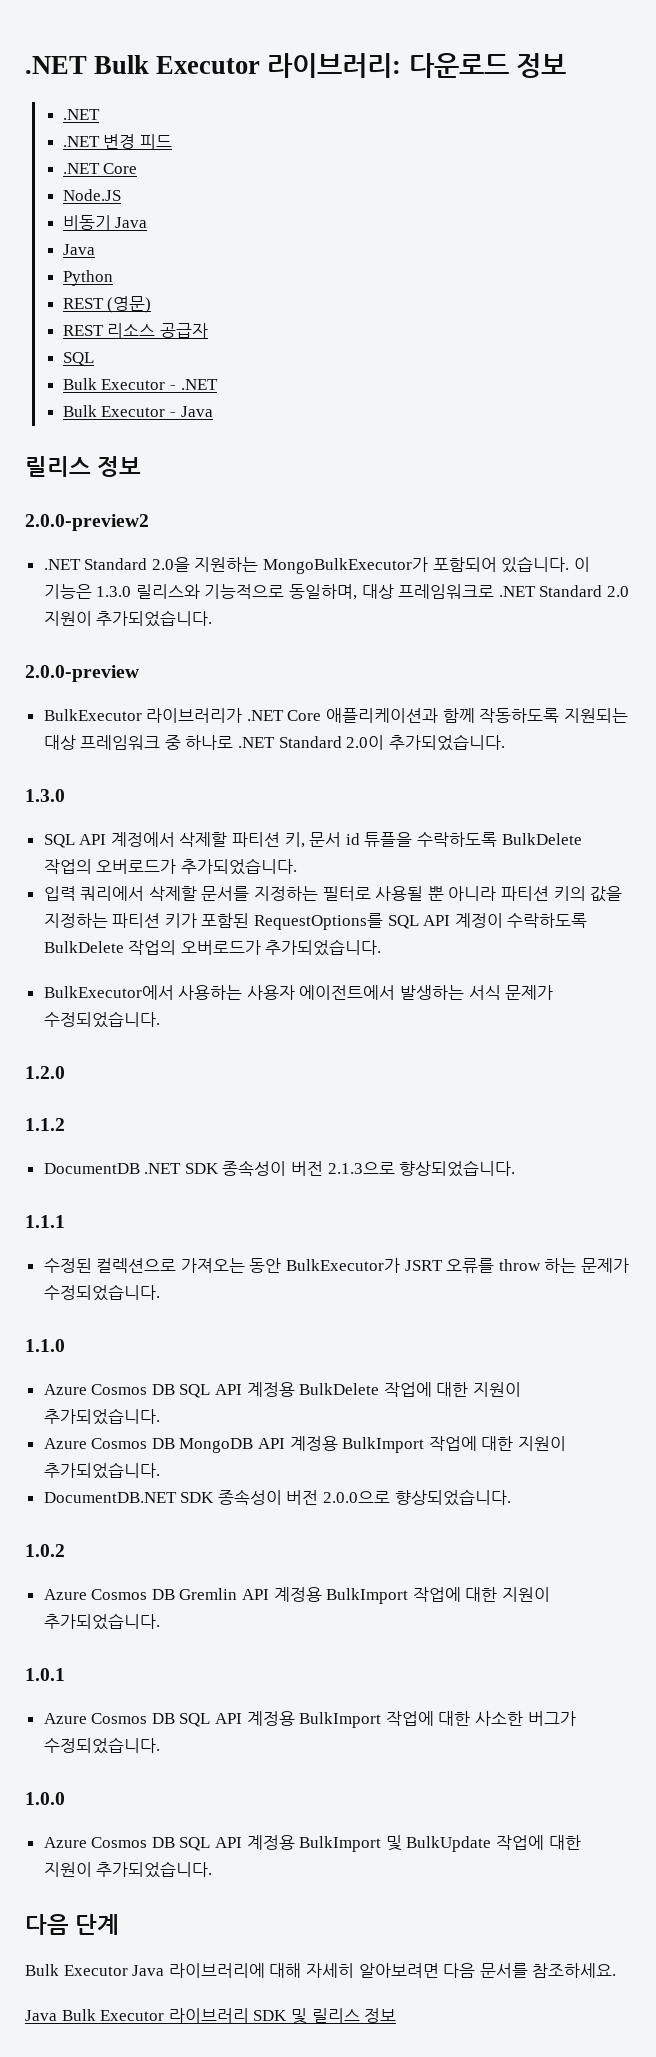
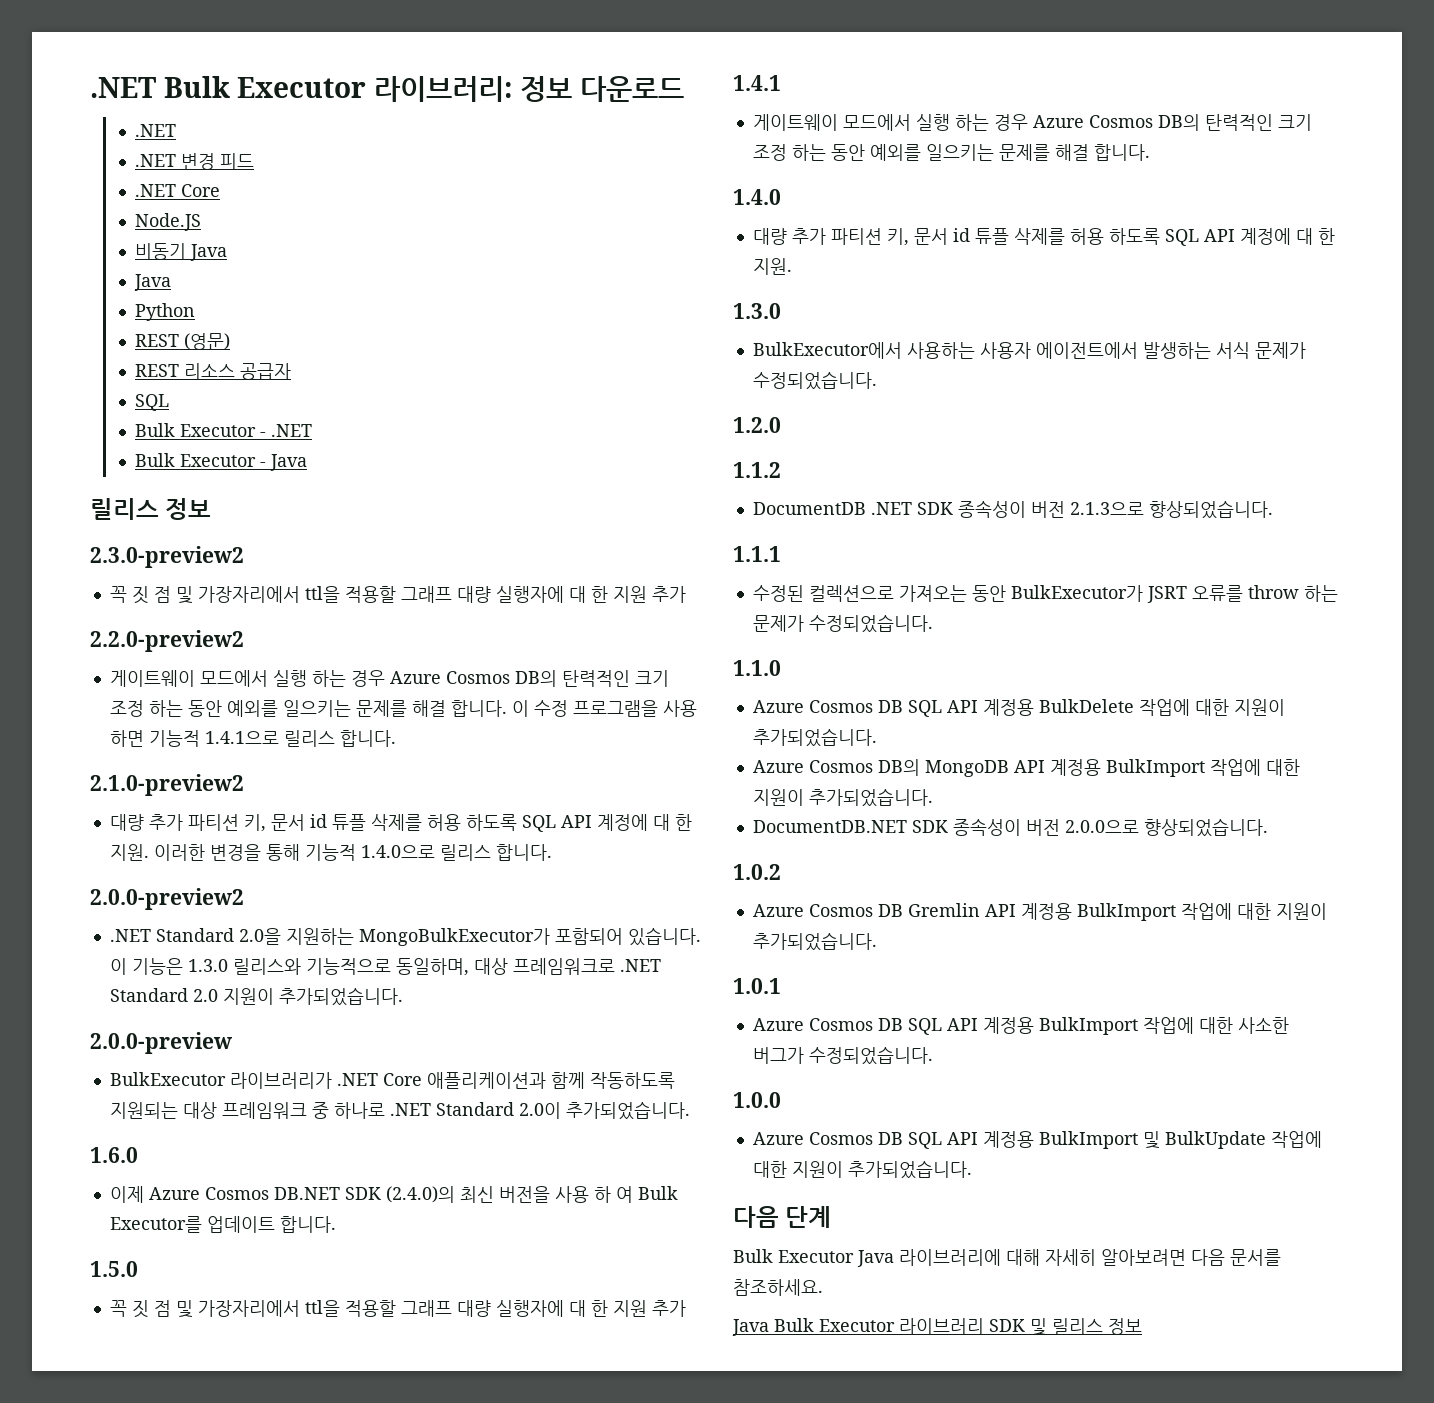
- .NET Bulk Executor 라이브러리: 다운로드 정보
+ .NET Bulk Executor 라이브러리: 정보 다운로드
+ 2.3.0-preview2
+ 꼭 짓 점 및 가장자리에서 ttl을 적용할 그래프 대량 실행자에 대 한 지원 추가
+ 2.2.0-preview2
+ 게이트웨이 모드에서 실행 하는 경우 Azure Cosmos DB의 탄력적인 크기 조정 하는 동안 예외를 일으키는 문제를 해결 합니다. 이 수정 프로그램을 사용 하면 기능적 1.4.1으로 릴리스 합니다.
+ 2.1.0-preview2
+ 대량 추가 파티션 키, 문서 id 튜플 삭제를 허용 하도록 SQL API 계정에 대 한 지원. 이러한 변경을 통해 기능적 1.4.0으로 릴리스 합니다.
  BulkExecutor 라이브러리가 .NET Core 애플리케이션과 함께 작동하도록 지원되는 대상 프레임워크 중 하나로 .NET Standard 2.0이 추가되었습니다.
+ 1.6.0
+ 이제 Azure Cosmos DB.NET SDK (2.4.0)의 최신 버전을 사용 하 여 Bulk Executor를 업데이트 합니다.
+ 1.5.0
+ 꼭 짓 점 및 가장자리에서 ttl을 적용할 그래프 대량 실행자에 대 한 지원 추가
+ 1.4.1
+ 게이트웨이 모드에서 실행 하는 경우 Azure Cosmos DB의 탄력적인 크기 조정 하는 동안 예외를 일으키는 문제를 해결 합니다.
+ 1.4.0
+ 대량 추가 파티션 키, 문서 id 튜플 삭제를 허용 하도록 SQL API 계정에 대 한 지원.
  1.3.0
- SQL API 계정에서 삭제할 파티션 키, 문서 id 튜플을 수락하도록 BulkDelete 작업의 오버로드가 추가되었습니다.
- 입력 쿼리에서 삭제할 문서를 지정하는 필터로 사용될 뿐 아니라 파티션 키의 값을 지정하는 파티션 키가 포함된 RequestOptions를 SQL API 계정이 수락하도록 BulkDelete 작업의 오버로드가 추가되었습니다.
- Azure Cosmos DB MongoDB API 계정용 BulkImport 작업에 대한 지원이 추가되었습니다.
+ Azure Cosmos DB의 MongoDB API 계정용 BulkImport 작업에 대한 지원이 추가되었습니다.

